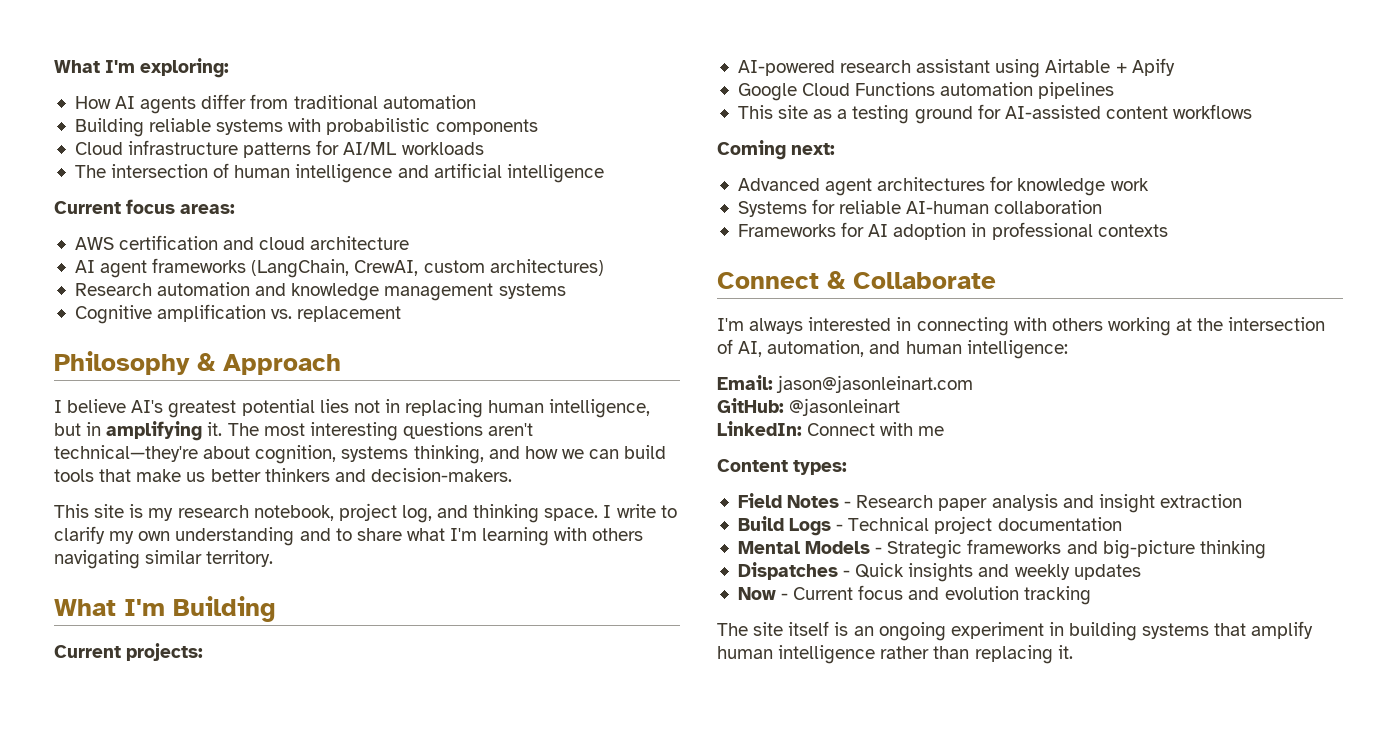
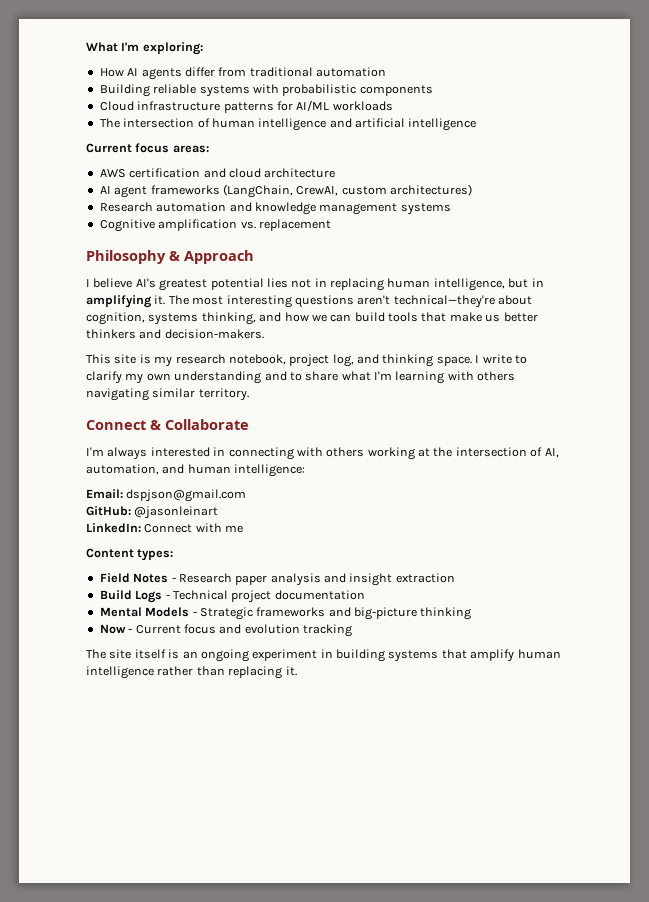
- What I'm Building
- Current projects:
- AI-powered research assistant using Airtable + Apify
- Google Cloud Functions automation pipelines
- This site as a testing ground for AI-assisted content workflows
- Coming next:
- Advanced agent architectures for knowledge work
- Systems for reliable AI-human collaboration
- Frameworks for AI adoption in professional contexts
- Email: jason@jasonleinart.com
+ Email: dspjson@gmail.com
- Dispatches - Quick insights and weekly updates

